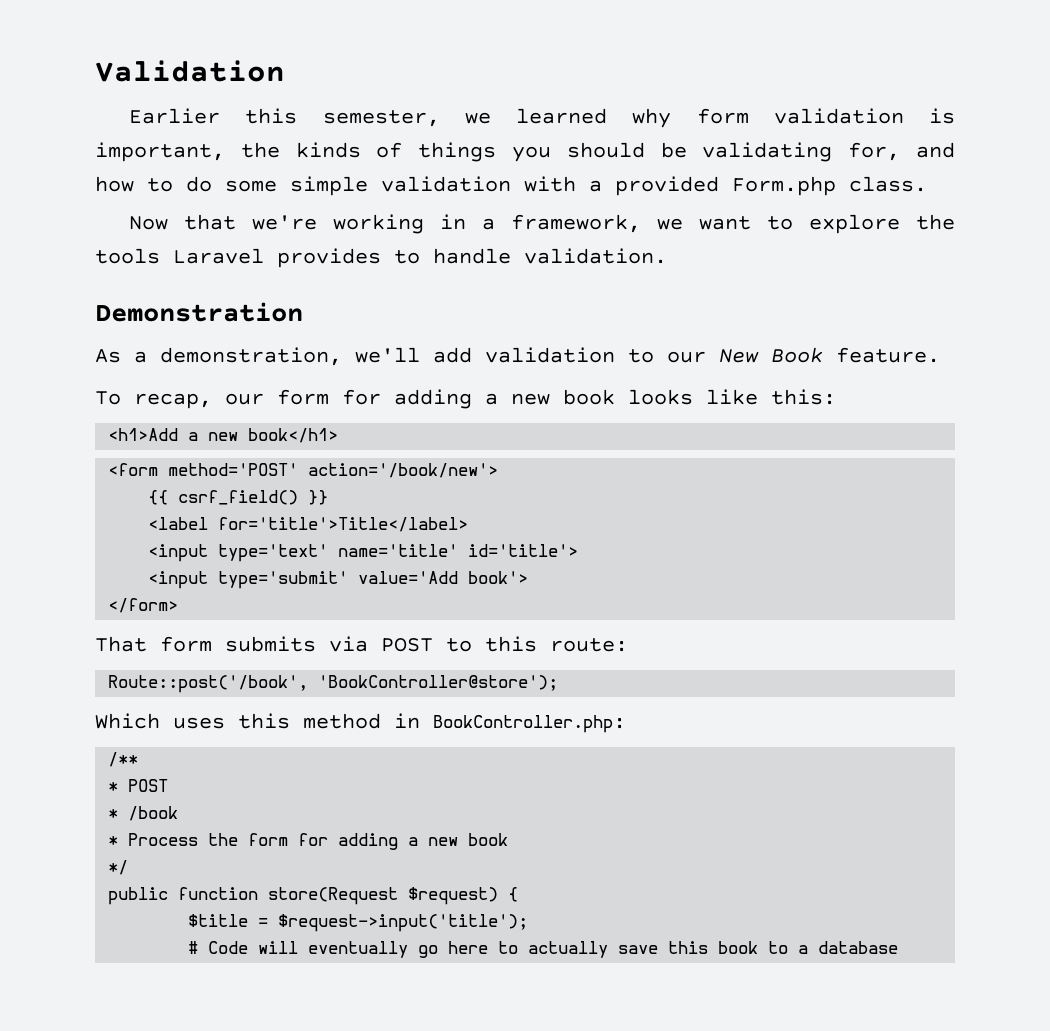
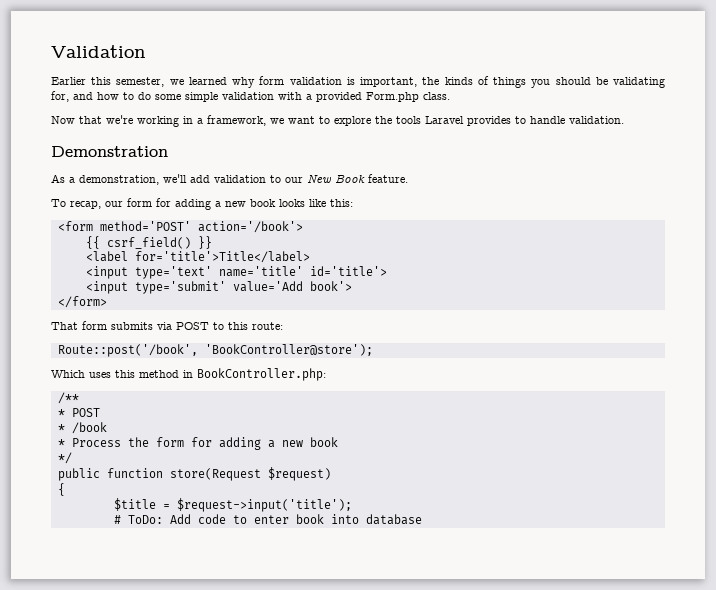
- <h1>Add a new book</h1>
- <form method='POST' action='/book/new'>
+ <form method='POST' action='/book'>
- public function store(Request $request) {
+ public function store(Request $request)
+ {
- # Code will eventually go here to actually save this book to a database
+ # ToDo: Add code to enter book into database

